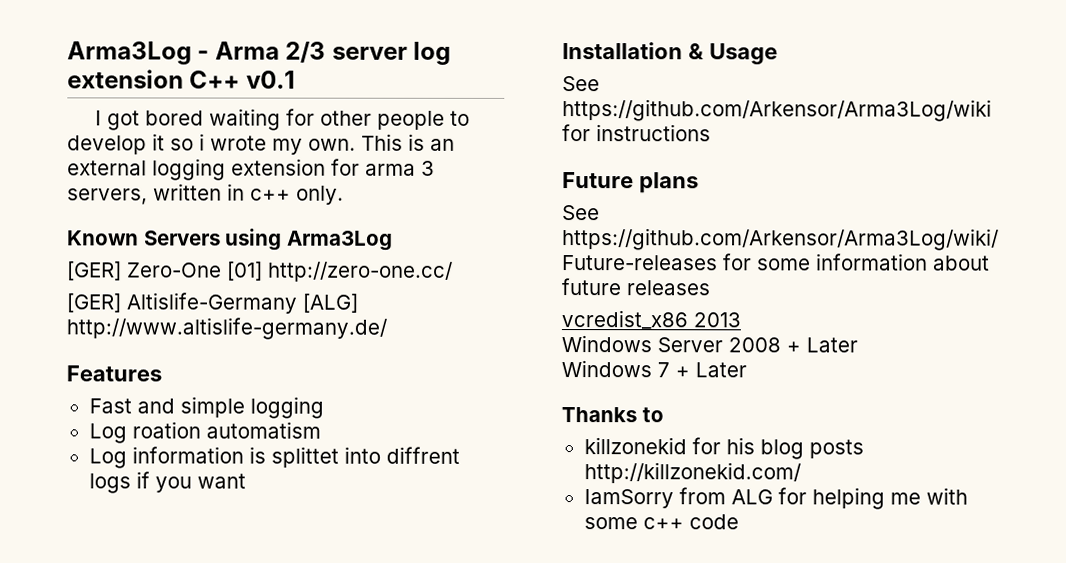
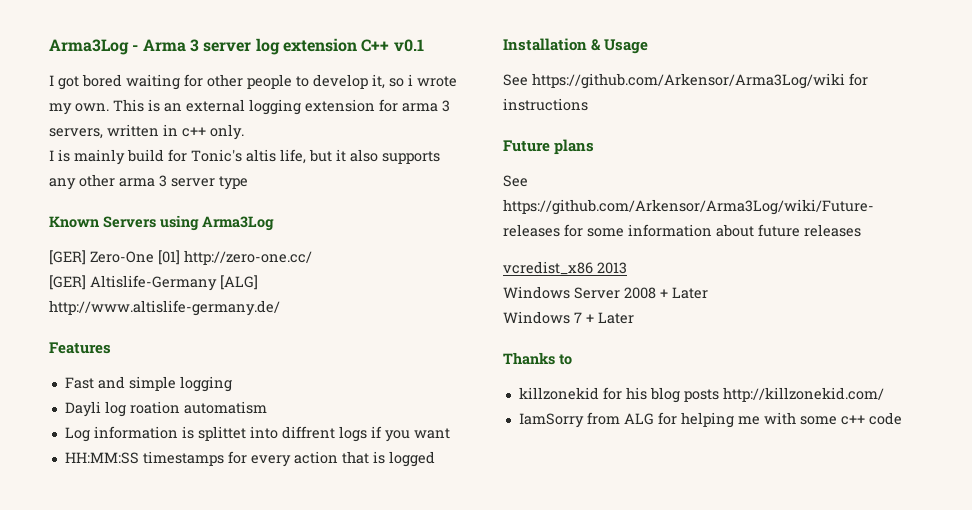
- Arma3Log - Arma 2/3 server log extension C++ v0.1
+ Arma3Log - Arma 3 server log extension C++ v0.1
- I got bored waiting for other people to develop it so i wrote my own.
+ I got bored waiting for other people to develop it, so i wrote my own.
+ I is mainly build for Tonic's altis life, but it also supports any other arma 3 server type
- Log roation automatism
+ Dayli log roation automatism
+ HH:MM:SS timestamps for every action that is logged

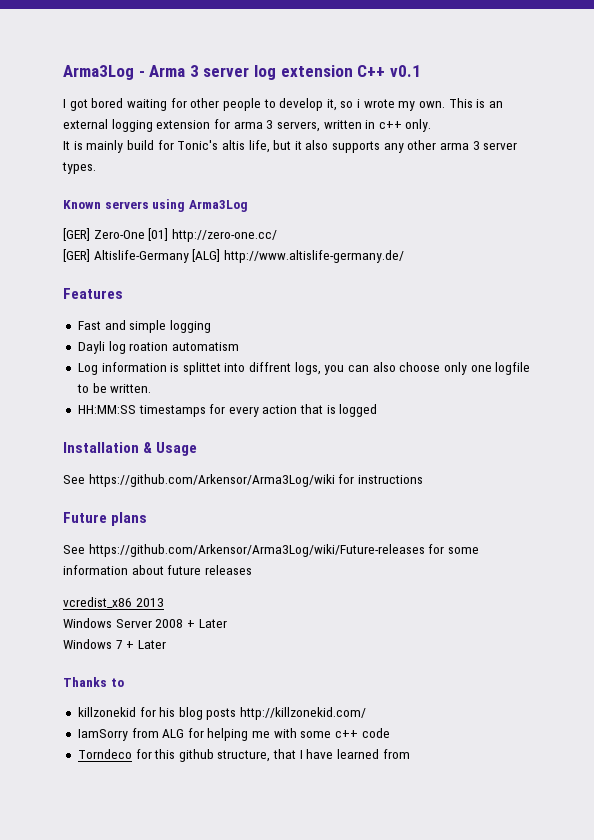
- I is mainly build for Tonic's altis life, but it also supports any other arma 3 server type
+ It is mainly build for Tonic's altis life, but it also supports any other arma 3 server types.
- Known Servers using Arma3Log
+ Known servers using Arma3Log
- Log information is splittet into diffrent logs if you want
+ Log information is splittet into diffrent logs, you can also choose only one logfile to be written.
+ Torndeco for this github structure, that I have learned from

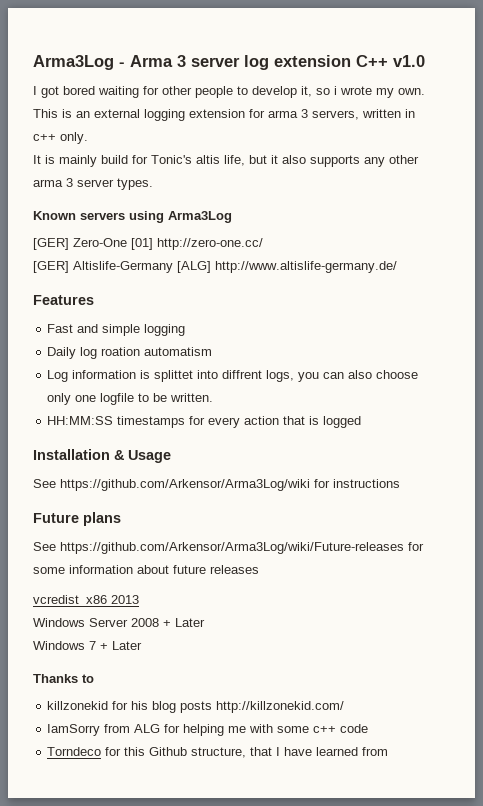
- Arma3Log - Arma 3 server log extension C++ v0.1
+ Arma3Log - Arma 3 server log extension C++ v1.0
- Dayli log roation automatism
+ Daily log roation automatism
- Torndeco for this github structure, that I have learned from
+ Torndeco for this Github structure, that I have learned from

